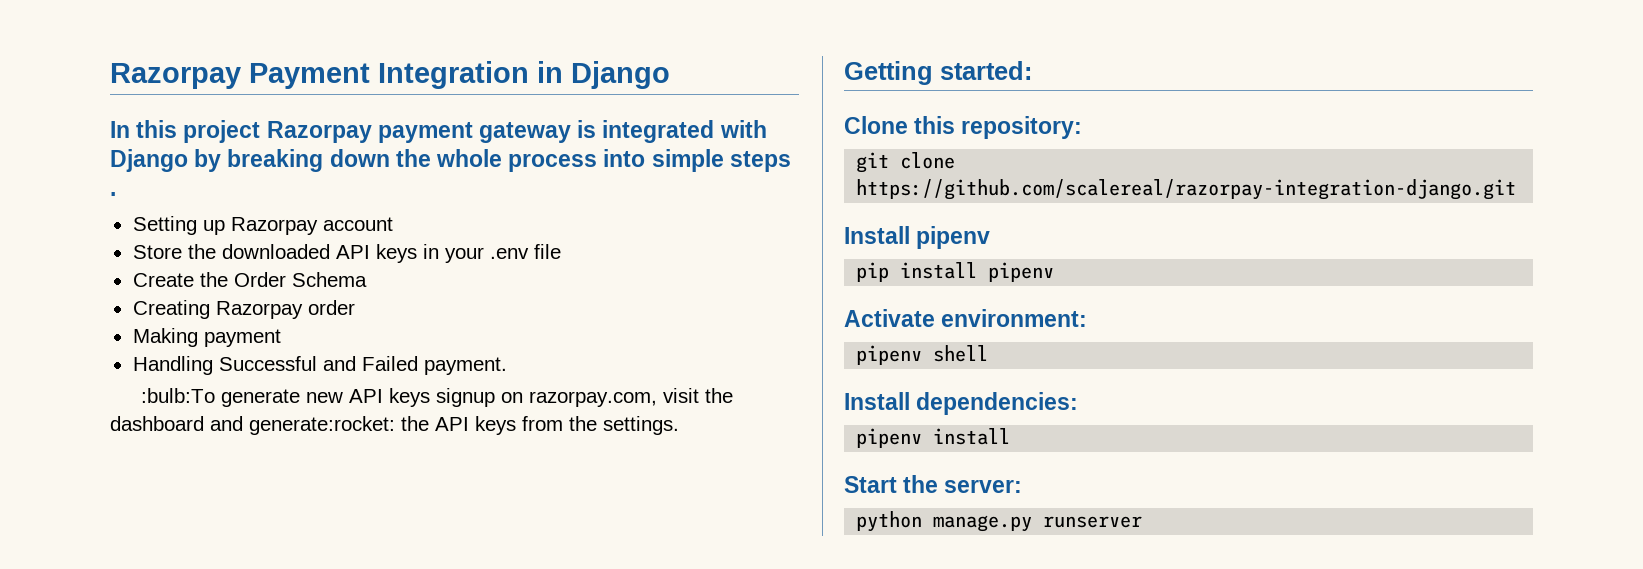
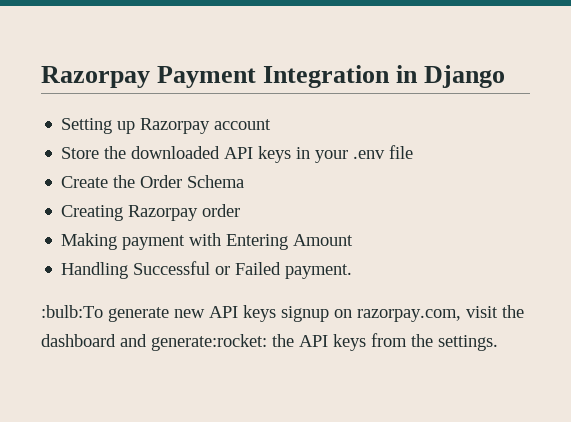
- In this project Razorpay payment gateway is integrated with Django by breaking down the whole process into simple steps .
- Making payment
+ Making payment with Entering Amount
- Handling Successful and Failed payment.
+ Handling Successful or Failed payment.
- Getting started:
- Clone this repository:
- git clone https://github.com/scalereal/razorpay-integration-django.git
- Install pipenv
- pip install pipenv
- Activate environment:
- pipenv shell
- Install dependencies:
- pipenv install
- Start the server:
- python manage.py runserver

